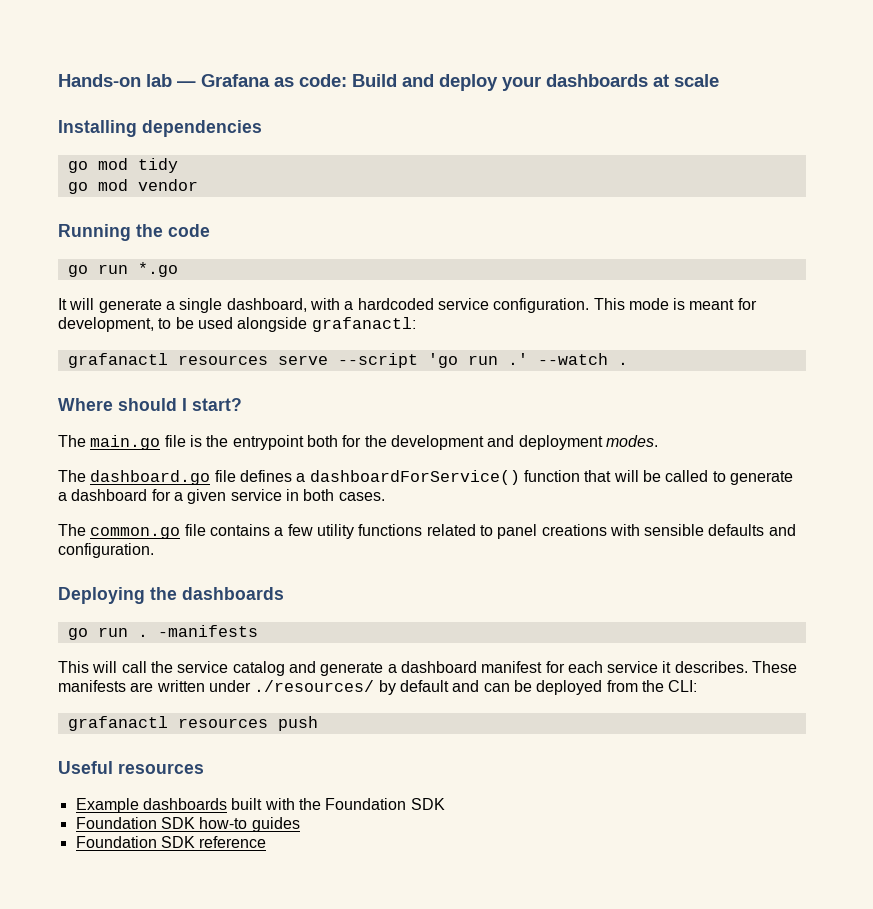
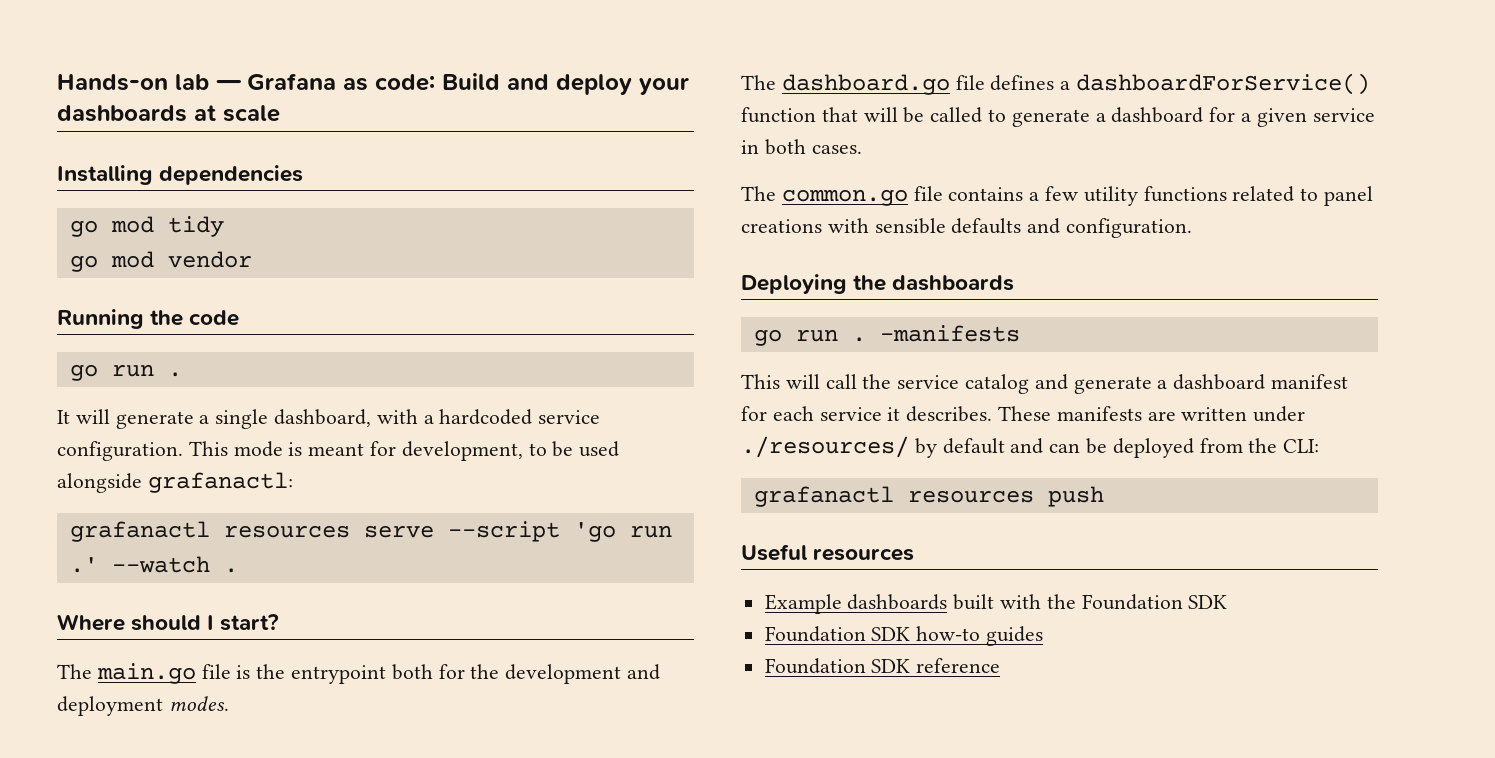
  Running the code
- go run *.go
+ go run .

